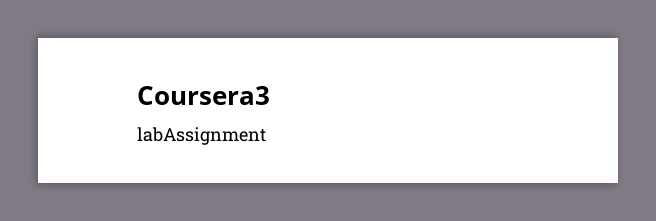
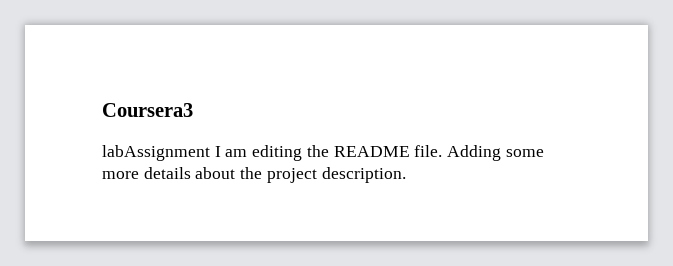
- labAssignment
+ labAssignment I am editing the README file. Adding some more details about the project description.

